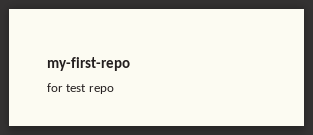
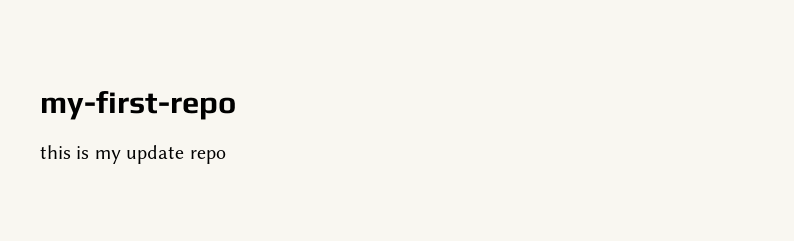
- for test repo
+ this is my update repo

